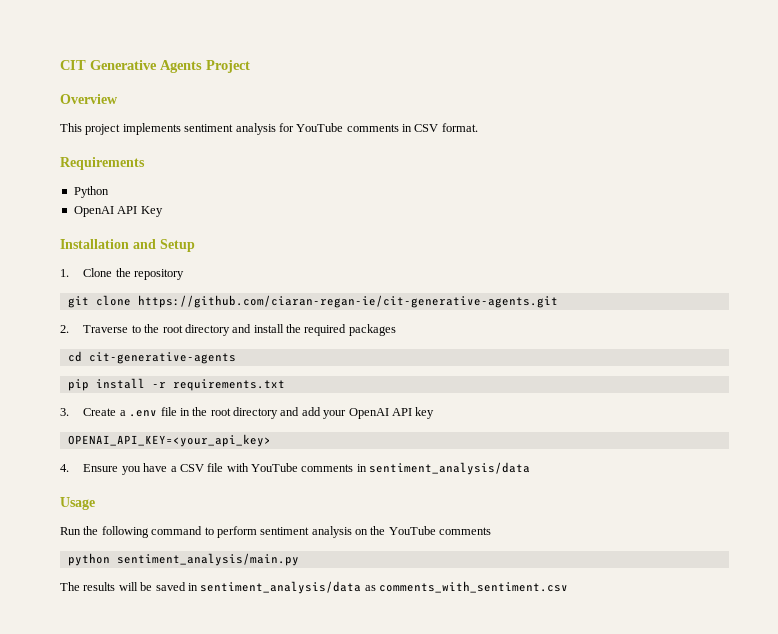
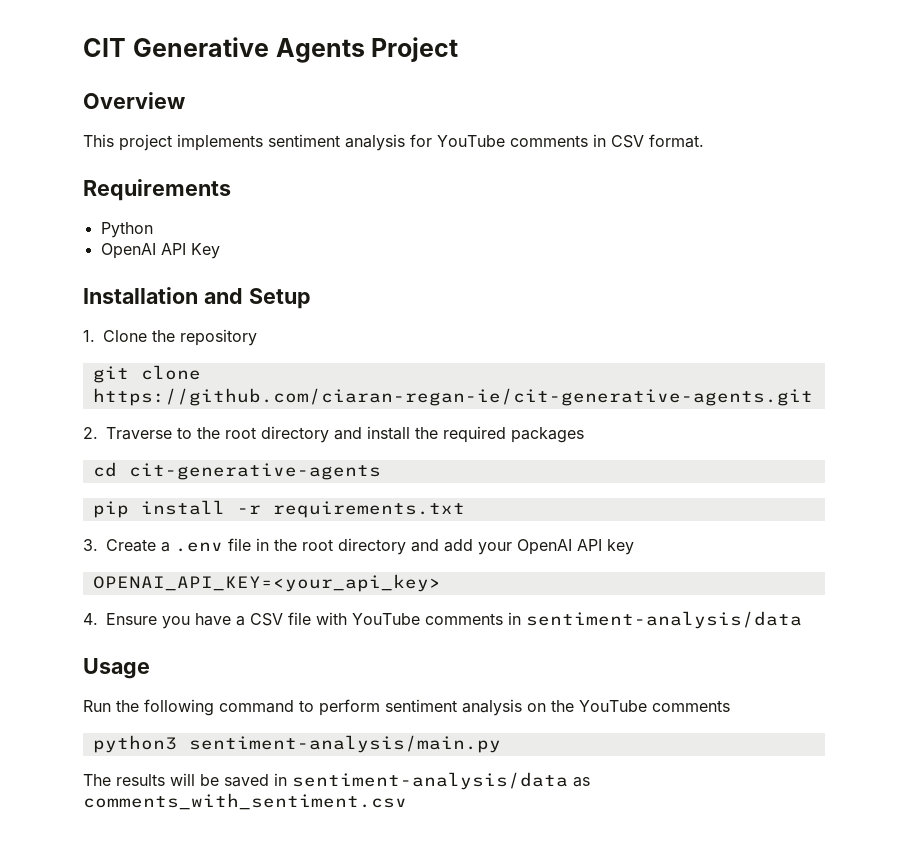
- 4. Ensure you have a CSV file with YouTube comments in sentiment_analysis/data
+ 4. Ensure you have a CSV file with YouTube comments in sentiment-analysis/data
- python sentiment_analysis/main.py
+ python3 sentiment-analysis/main.py
- The results will be saved in sentiment_analysis/data as comments_with_sentiment.csv
+ The results will be saved in sentiment-analysis/data as comments_with_sentiment.csv

